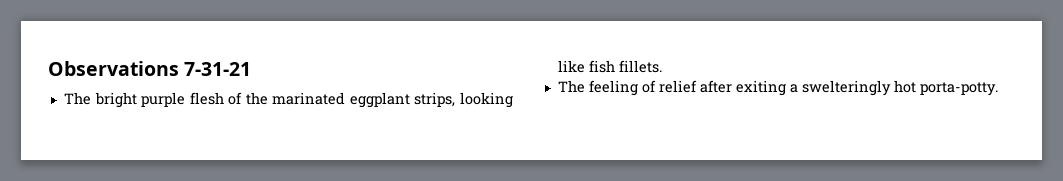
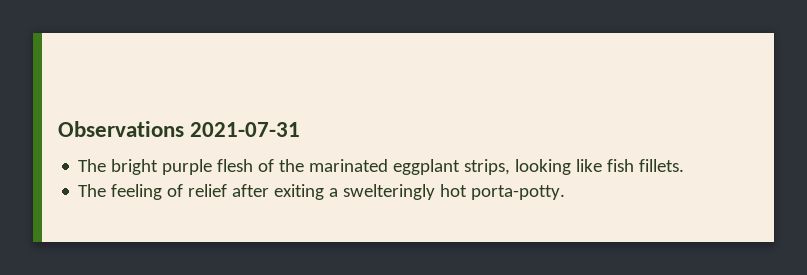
- Observations 7-31-21
+ Observations 2021-07-31

